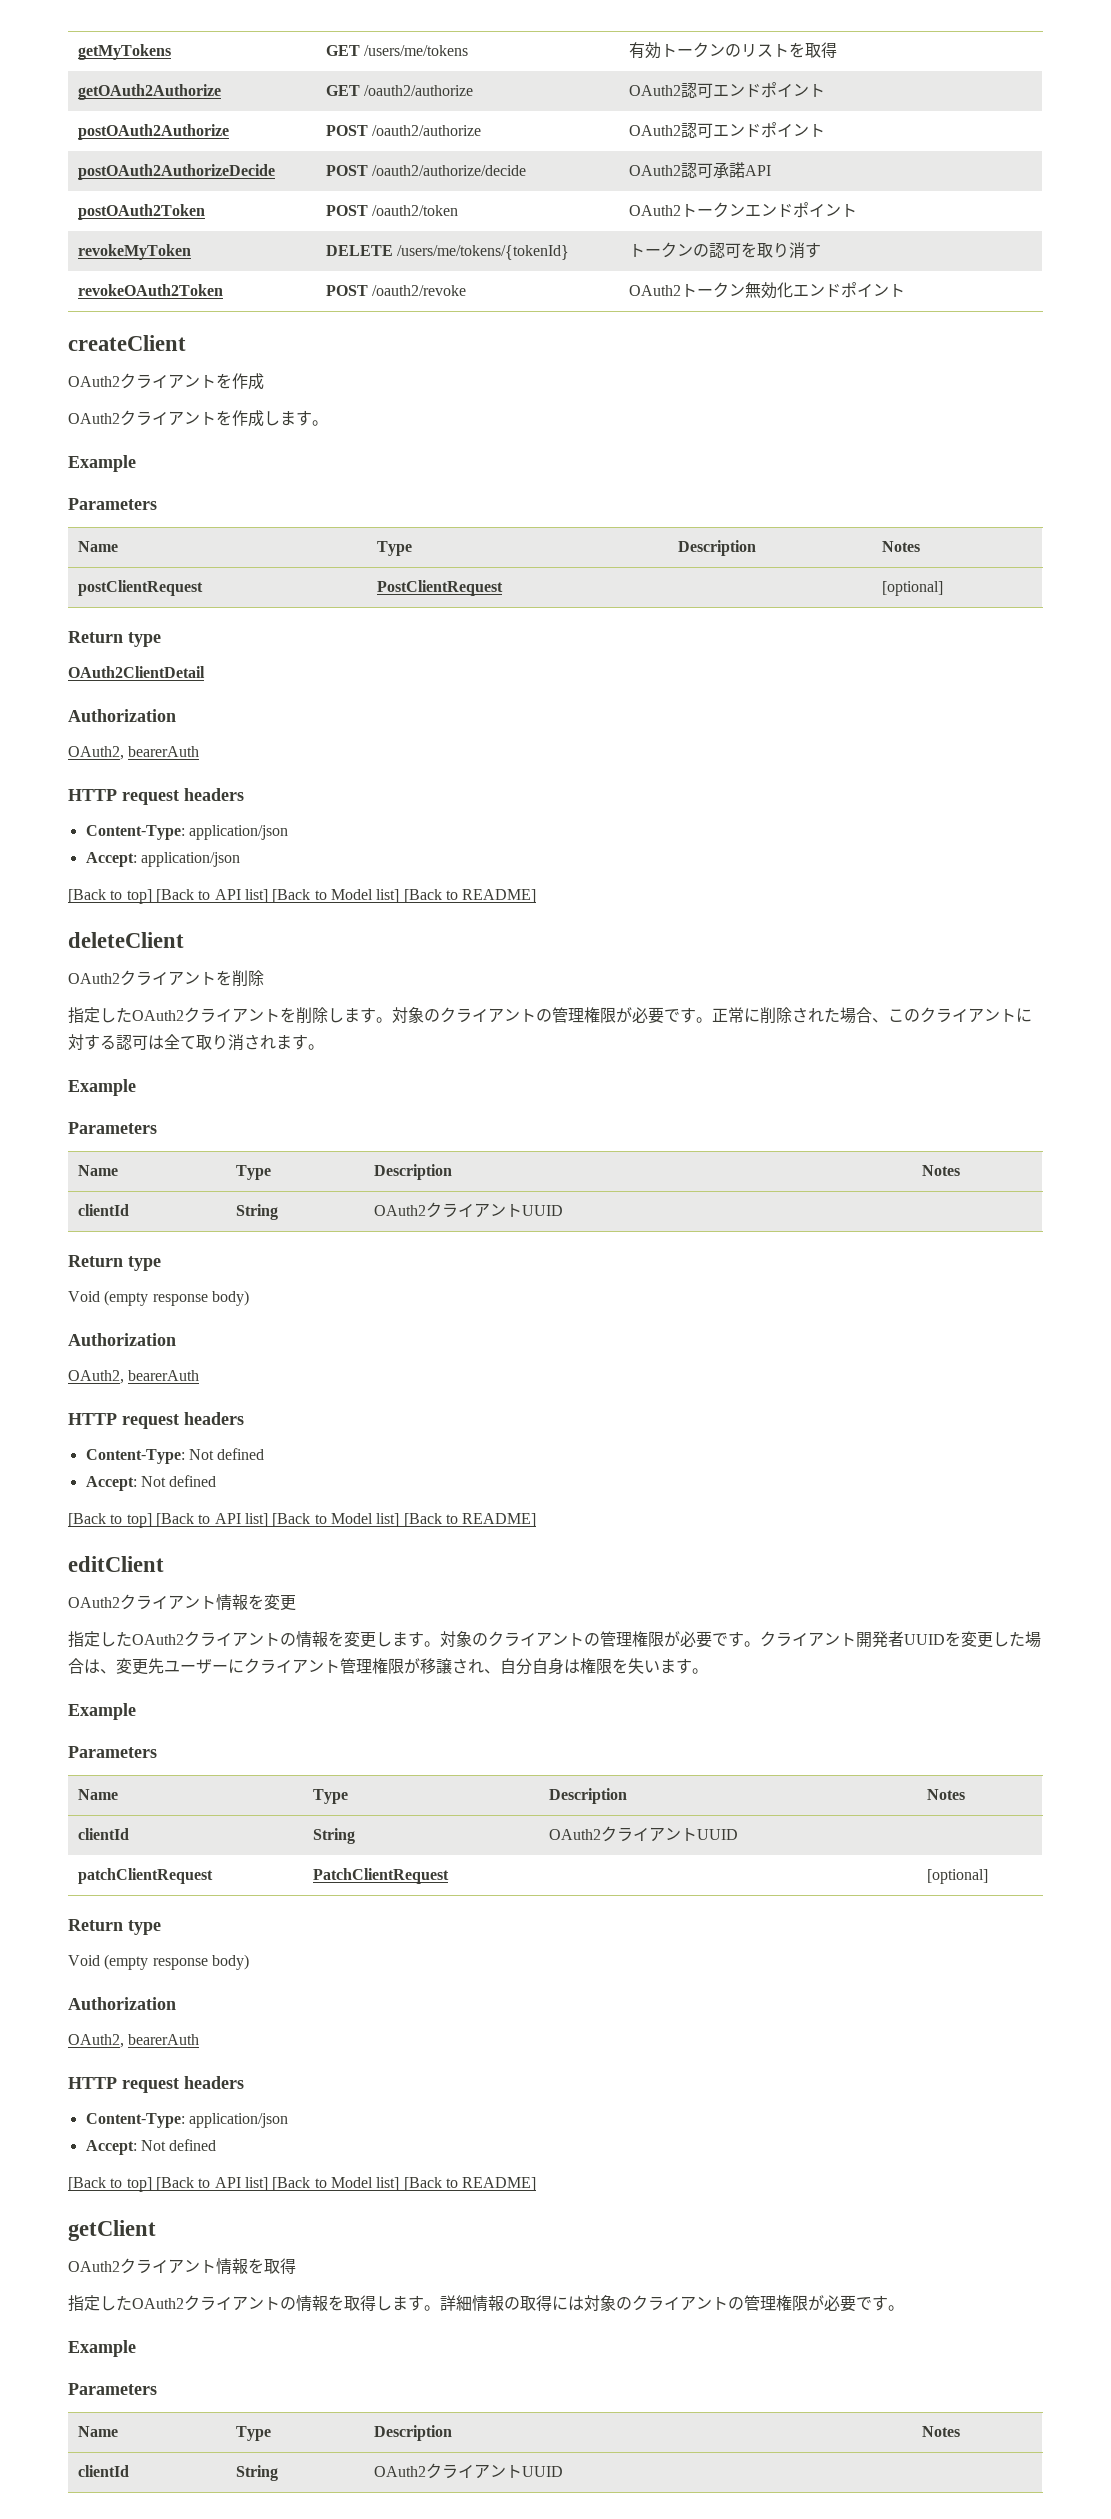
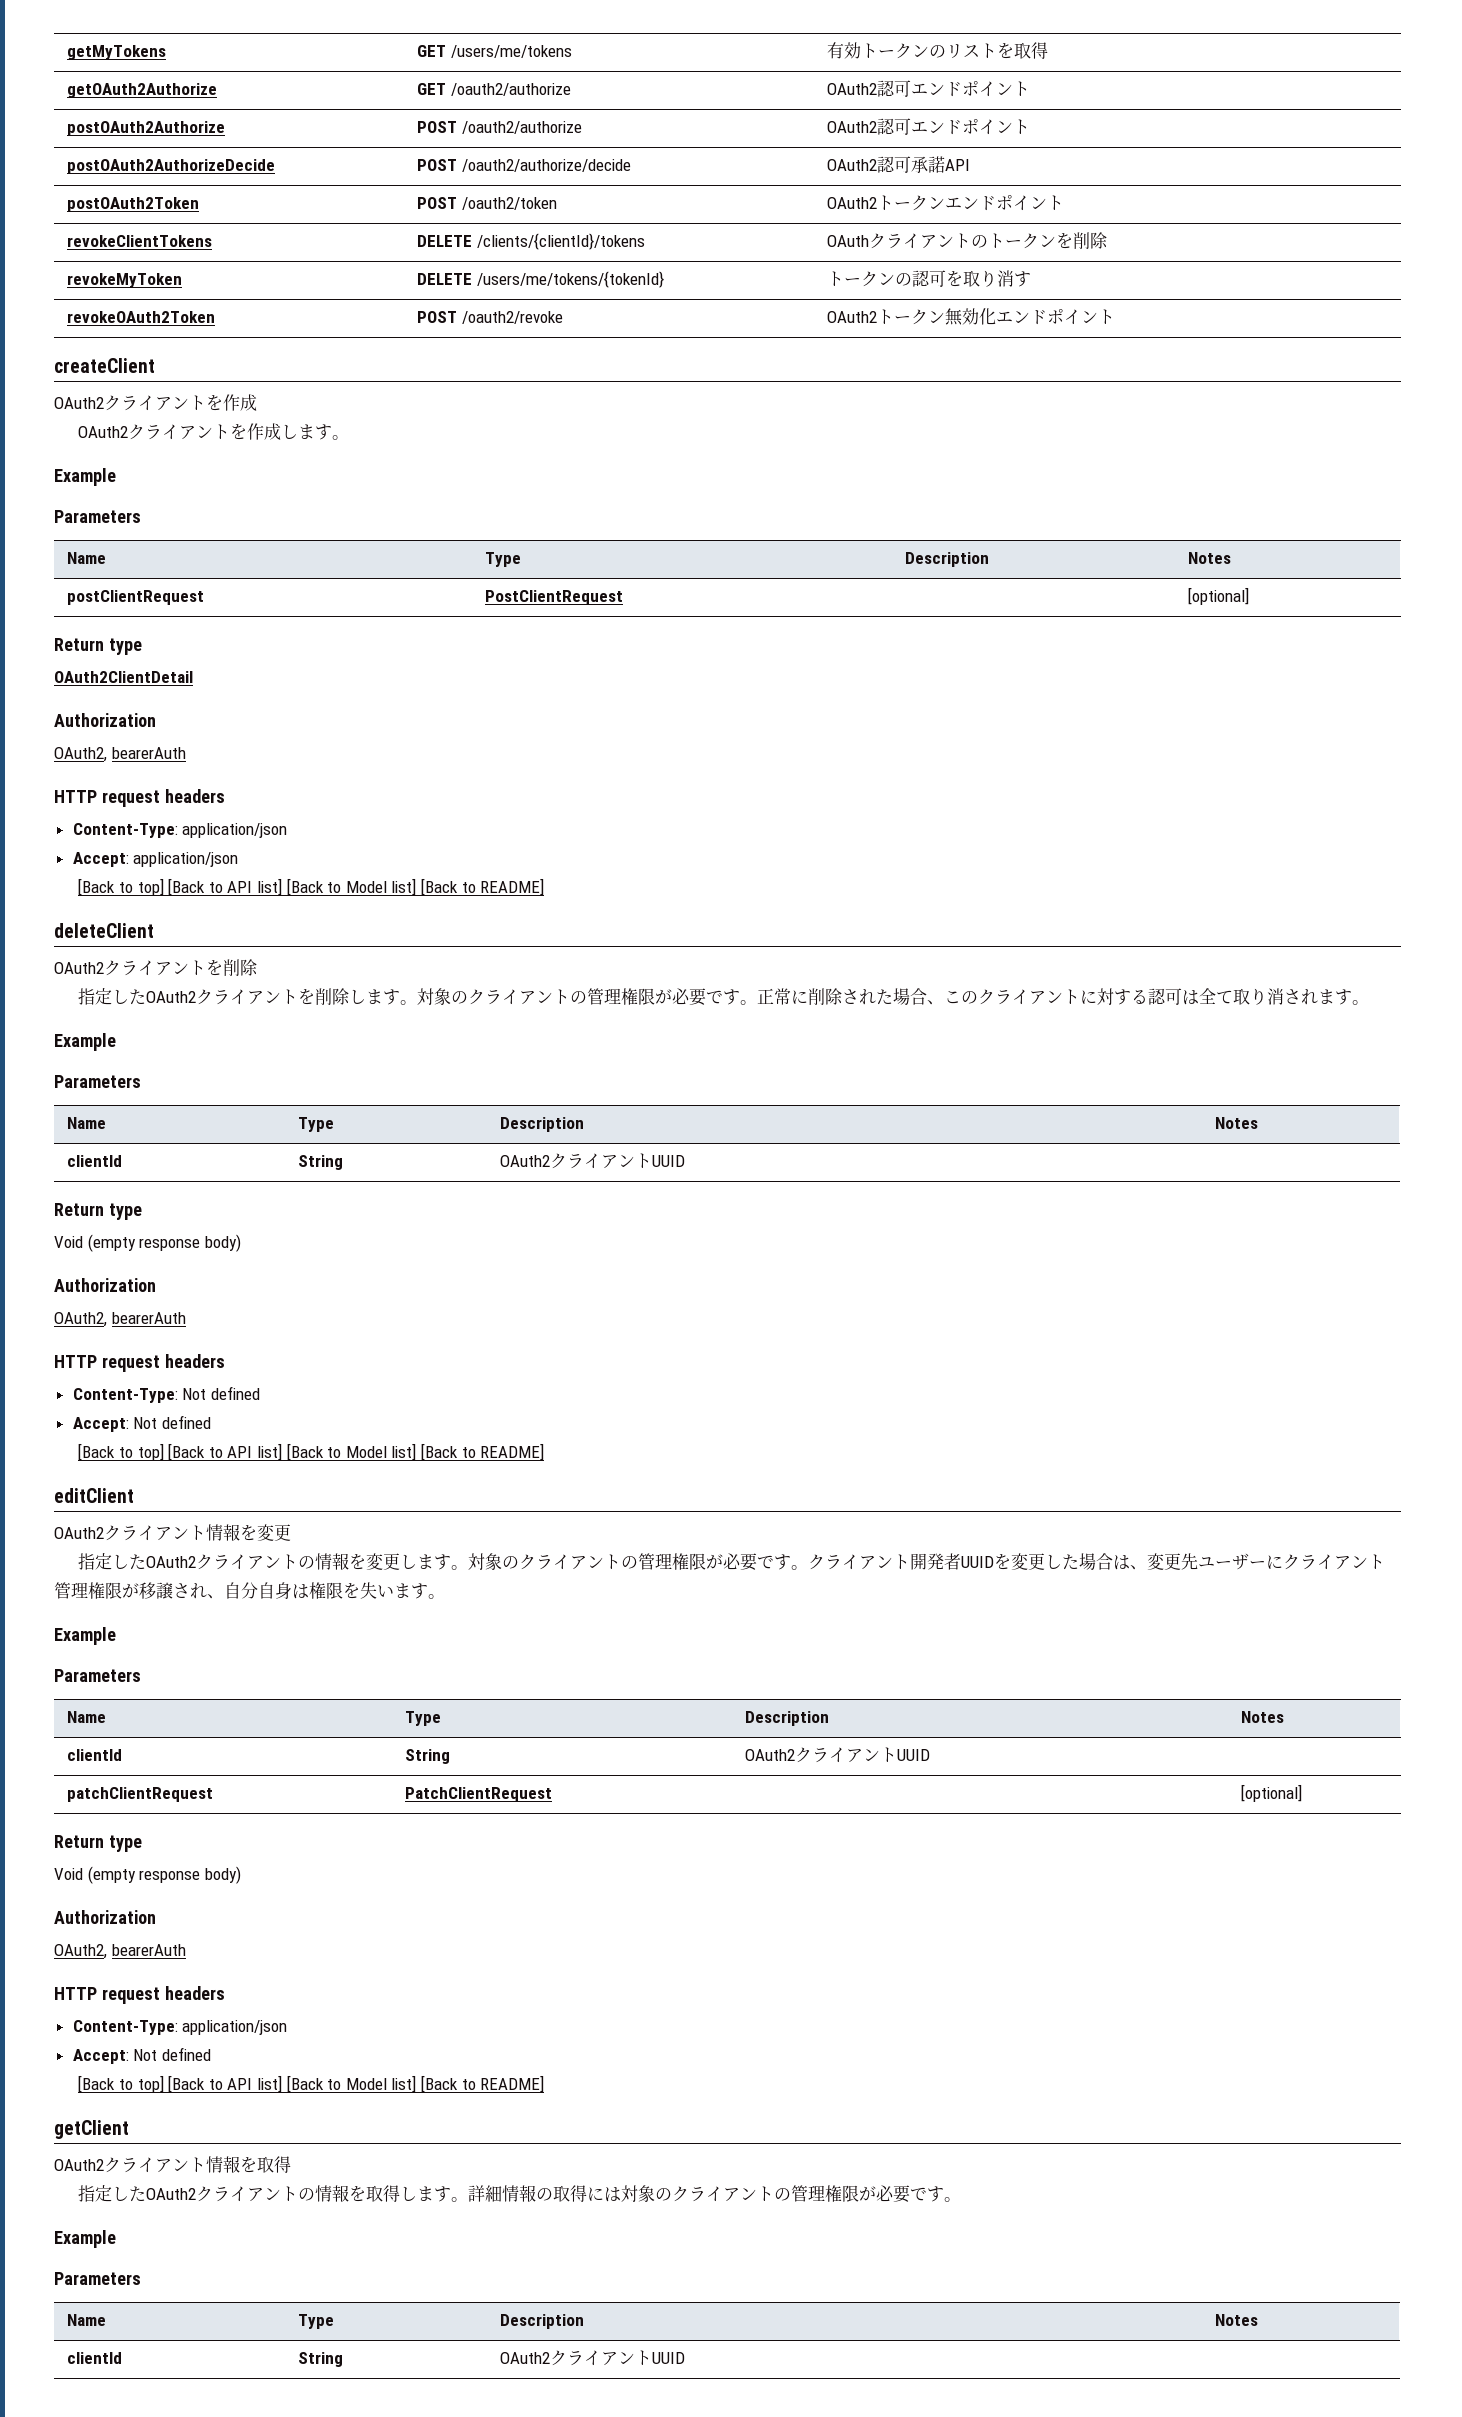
+ revokeClientTokens | DELETE /clients/{clientId}/tokens | OAuthクライアントのトークンを削除

